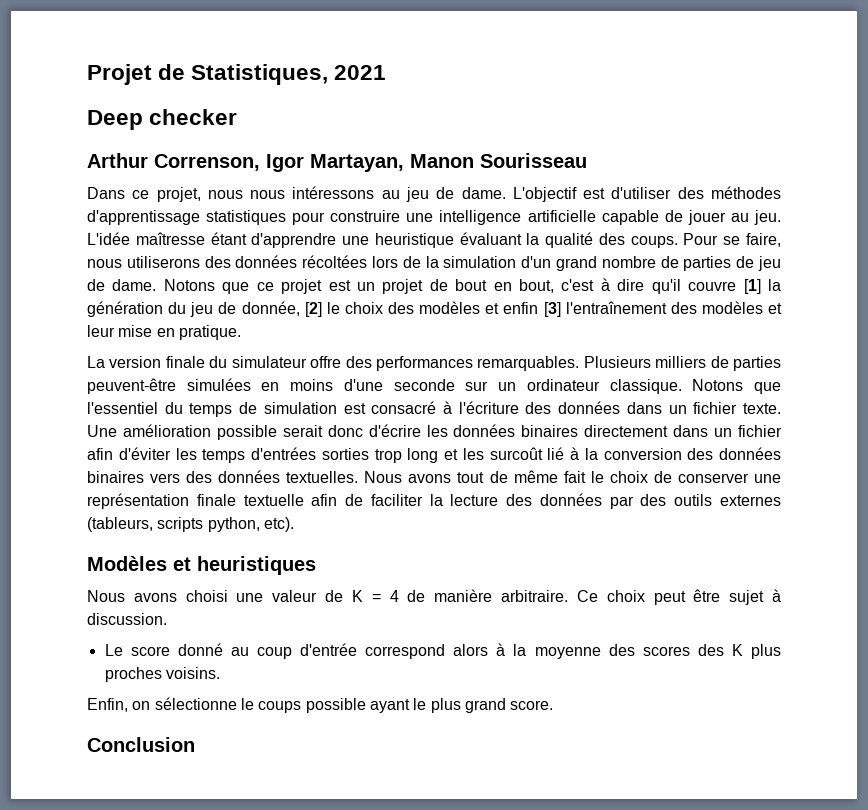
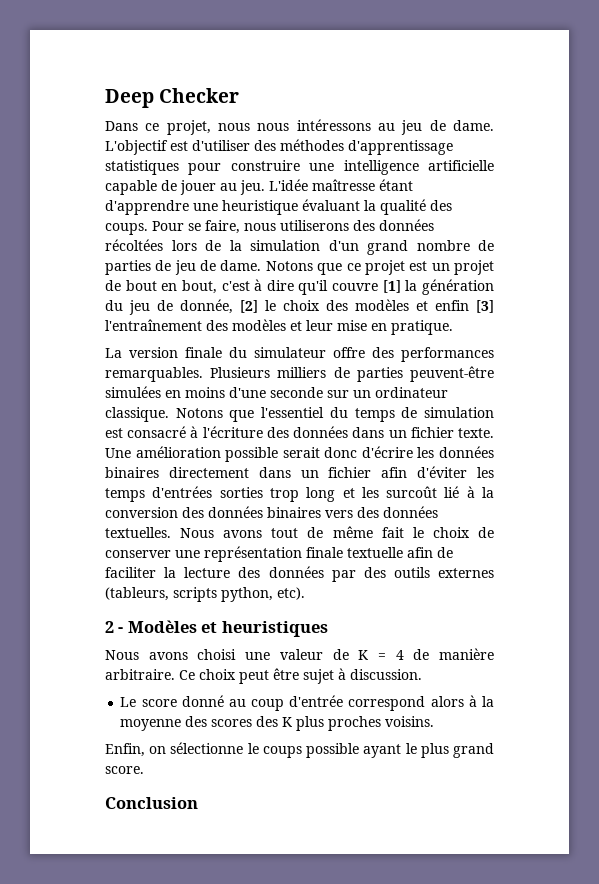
- Projet de Statistiques, 2021
- Deep checker
- Arthur Correnson, Igor Martayan, Manon Sourisseau
+ Deep Checker
- Modèles et heuristiques
+ 2 - Modèles et heuristiques

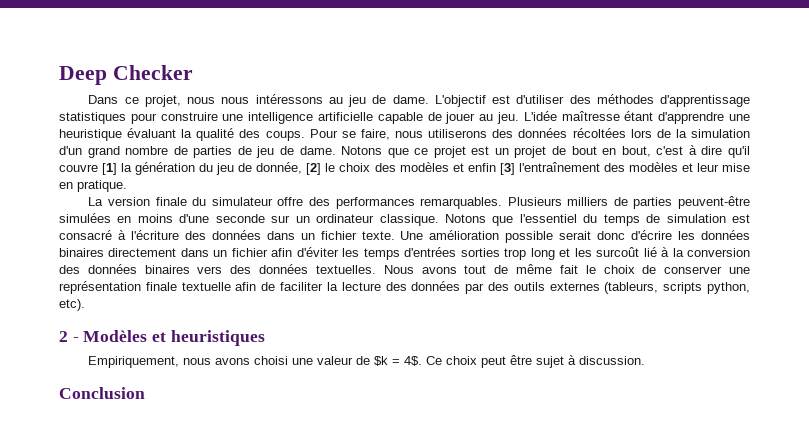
- Nous avons choisi une valeur de K = 4 de manière arbitraire.
+ Empiriquement, nous avons choisi une valeur de $k = 4$.
- Le score donné au coup d'entrée correspond alors à la moyenne des scores des K plus proches voisins.
- Enfin, on sélectionne le coups possible ayant le plus grand score.

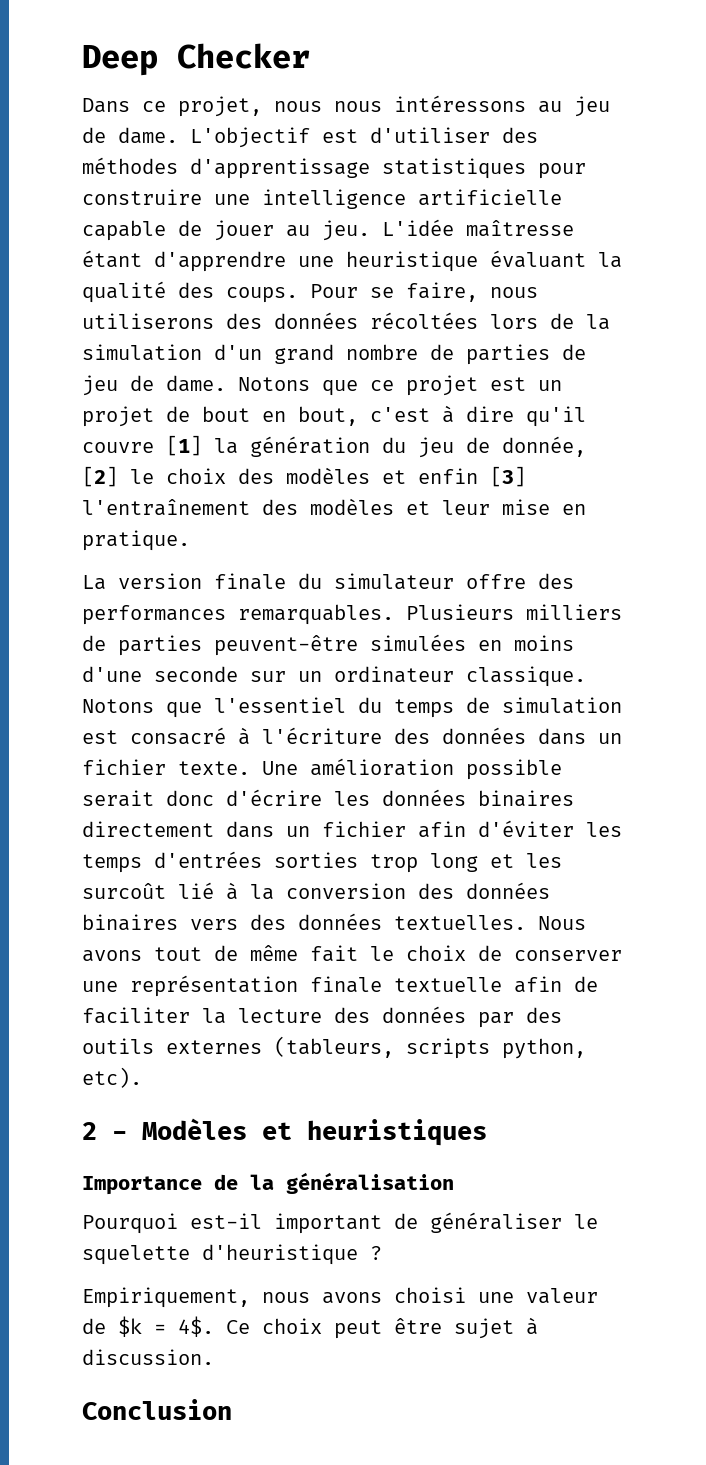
+ Importance de la généralisation
+ Pourquoi est-il important de généraliser le squelette d'heuristique ?

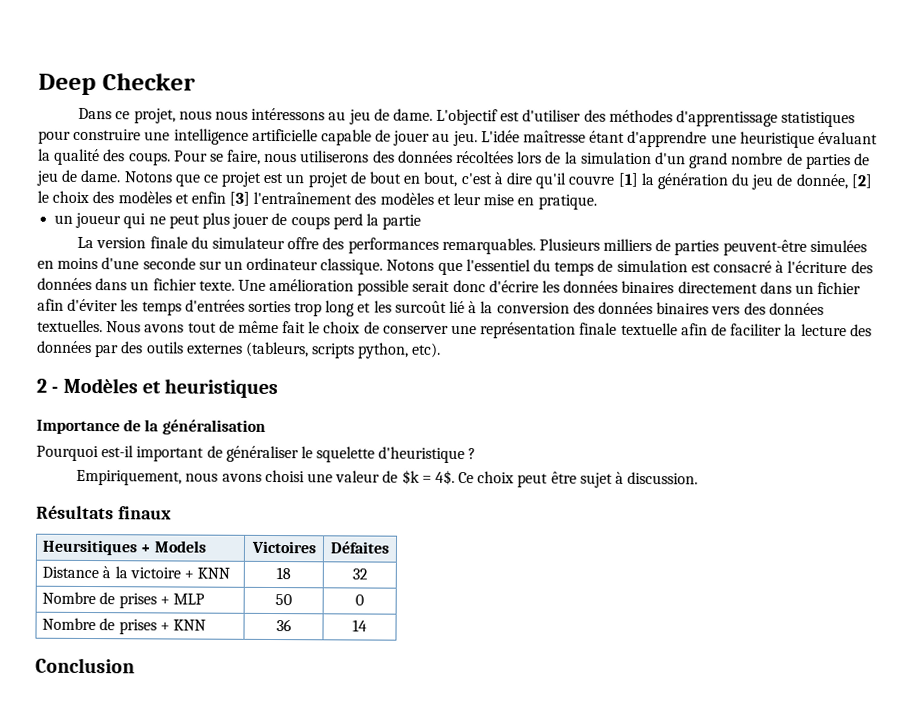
+ un joueur qui ne peut plus jouer de coups perd la partie
+ Résultats finaux
+ Heursitiques + Models | Victoires | Défaites
+ Distance à la victoire + KNN | 18 | 32
+ Nombre de prises + MLP | 50 | 0
+ Nombre de prises + KNN | 36 | 14

